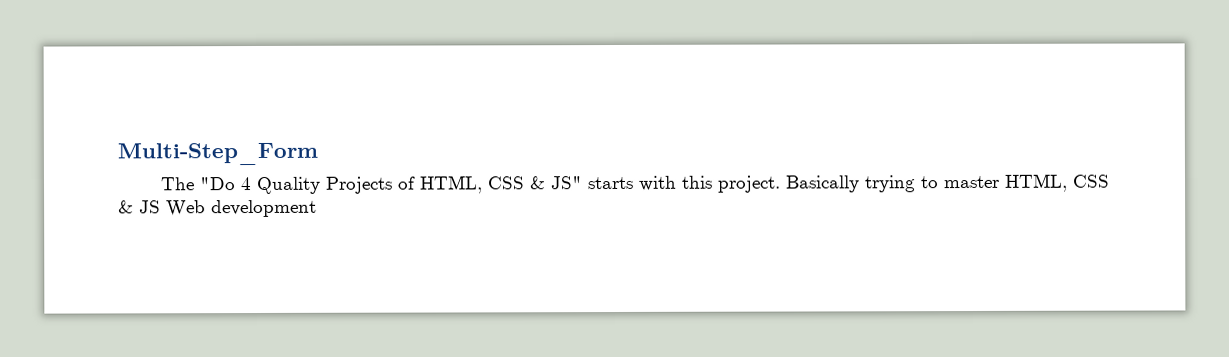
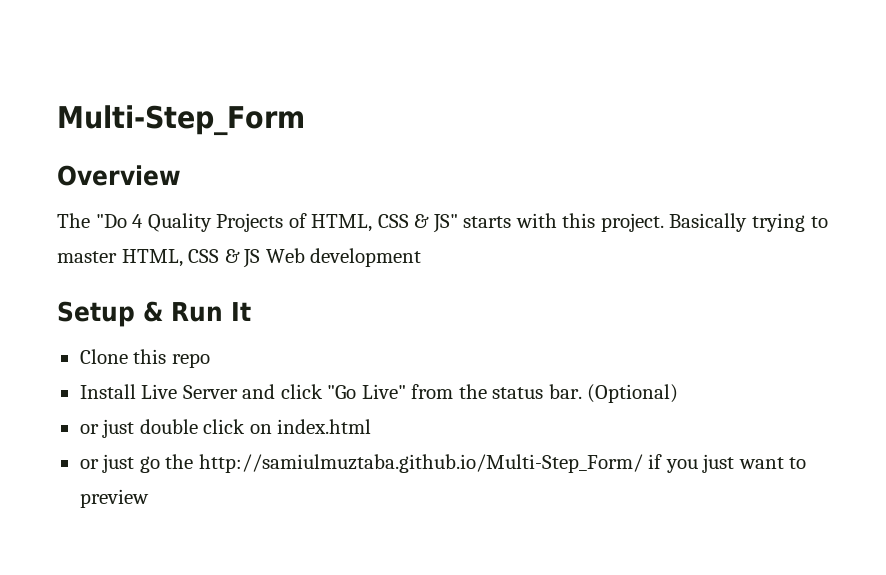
+ Overview
+ Setup & Run It
+ Clone this repo
+ Install Live Server and click "Go Live" from the status bar. (Optional)
+ or just double click on index.html
+ or just go the http://samiulmuztaba.github.io/Multi-Step_Form/ if you just want to preview

